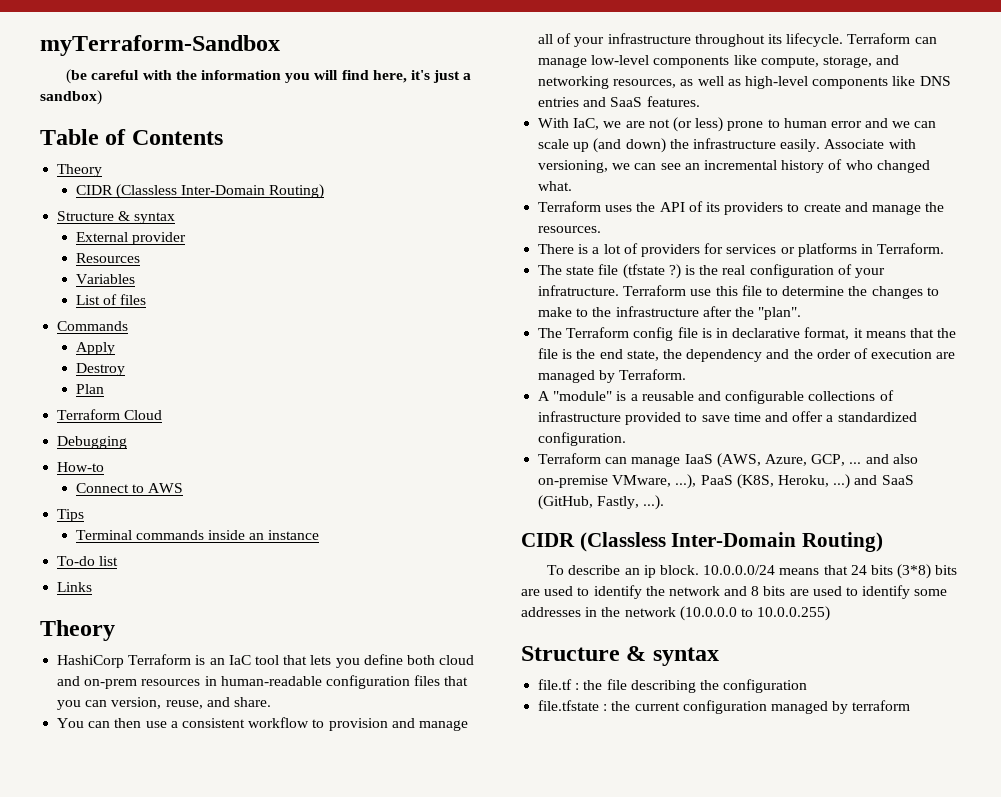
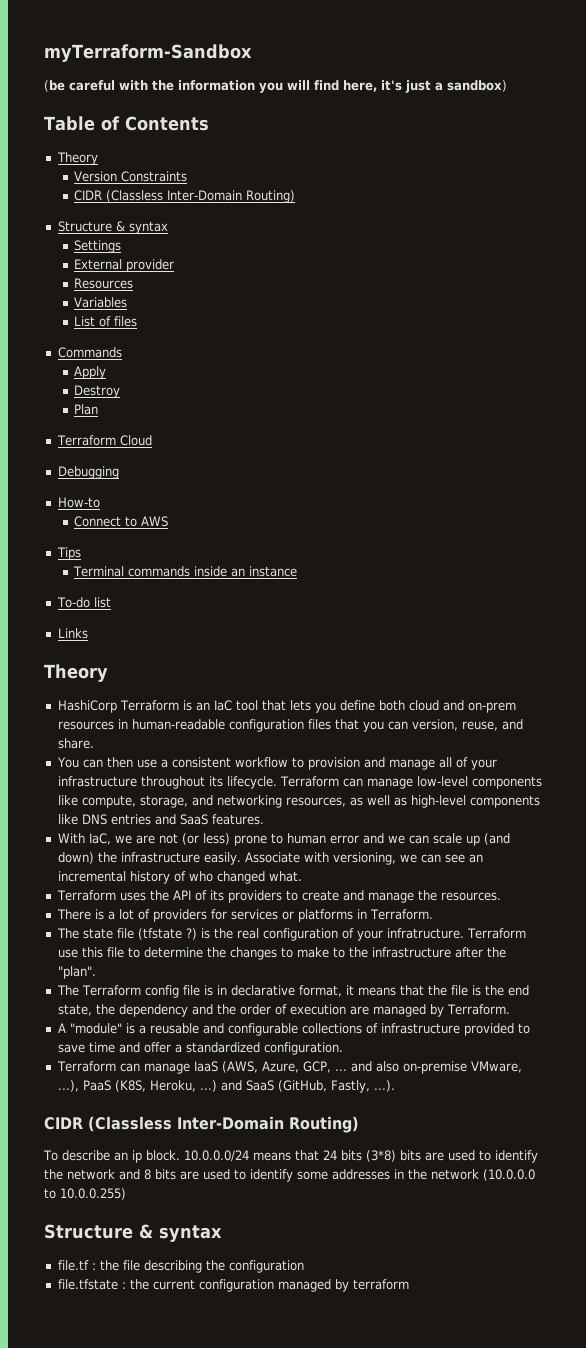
+ Version Constraints
+ Settings

